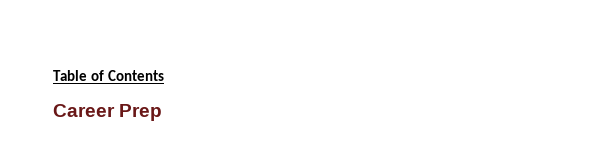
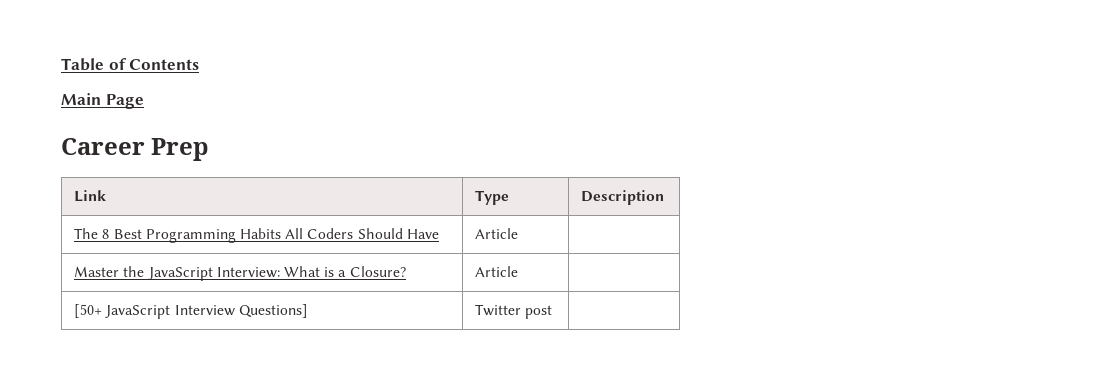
+ Main Page
+ Link | Type | Description
+ The 8 Best Programming Habits All Coders Should Have | Article |
+ Master the JavaScript Interview: What is a Closure? | Article |
+ [50+ JavaScript Interview Questions] | Twitter post |

